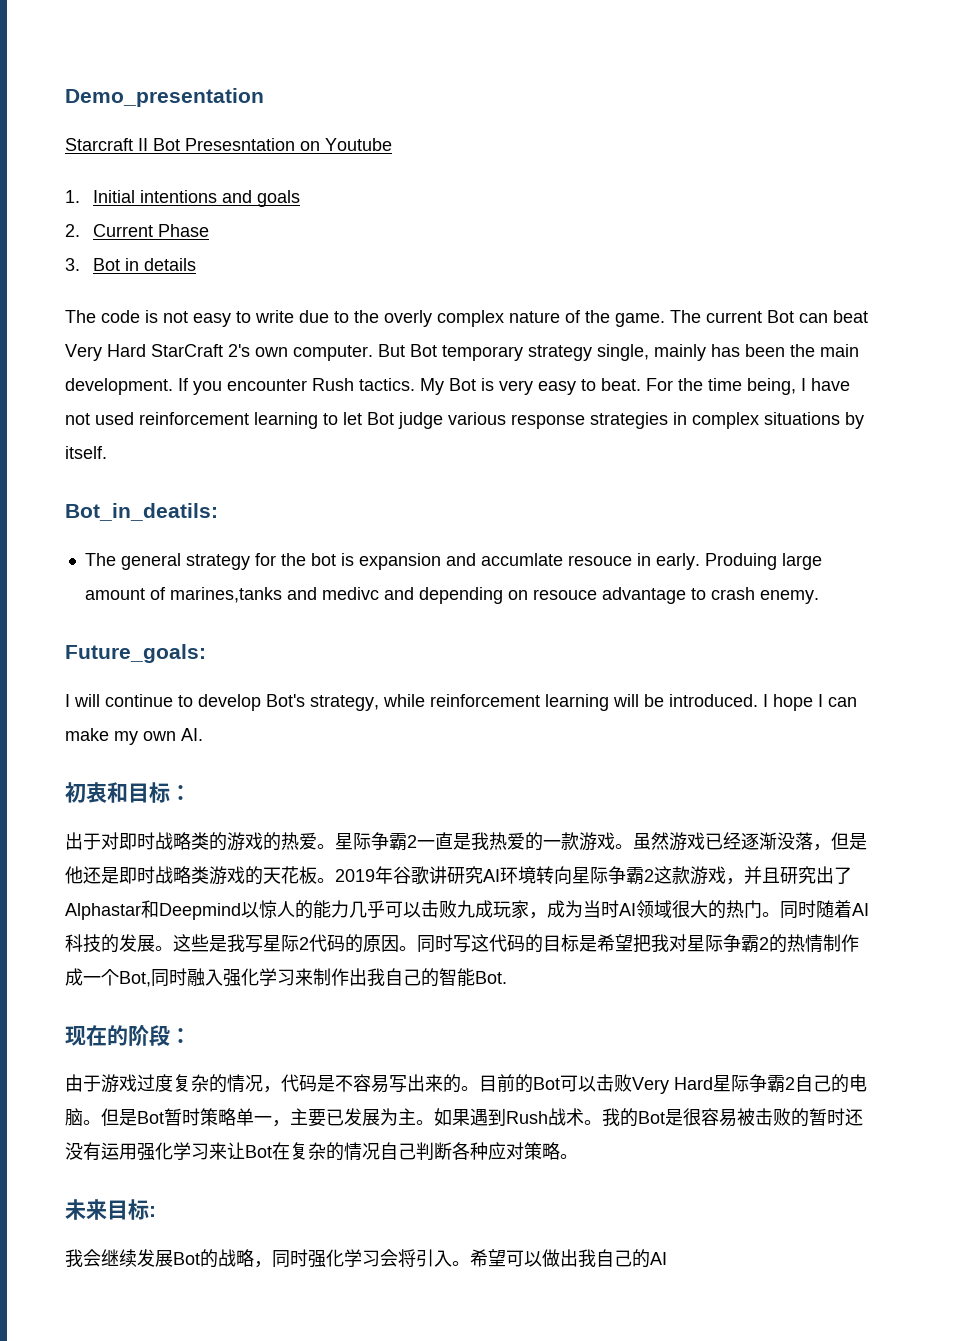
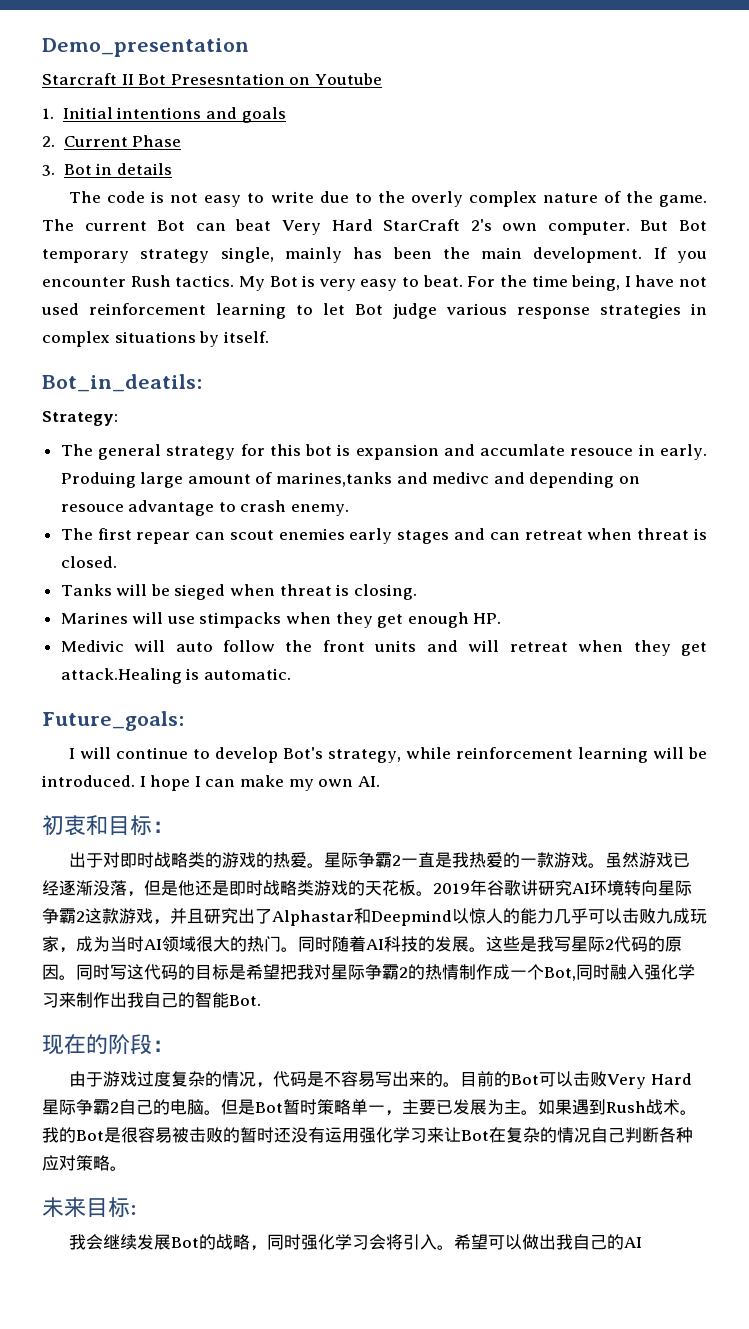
+ Strategy:
- The general strategy for the bot is expansion and accumlate resouce in early.
+ The general strategy for this bot is expansion and accumlate resouce in early.
+ The first repear can scout enemies early stages and can retreat when threat is closed.
+ Tanks will be sieged when threat is closing.
+ Marines will use stimpacks when they get enough HP.
+ Medivic will auto follow the front units and will retreat when they get attack.Healing is automatic.

